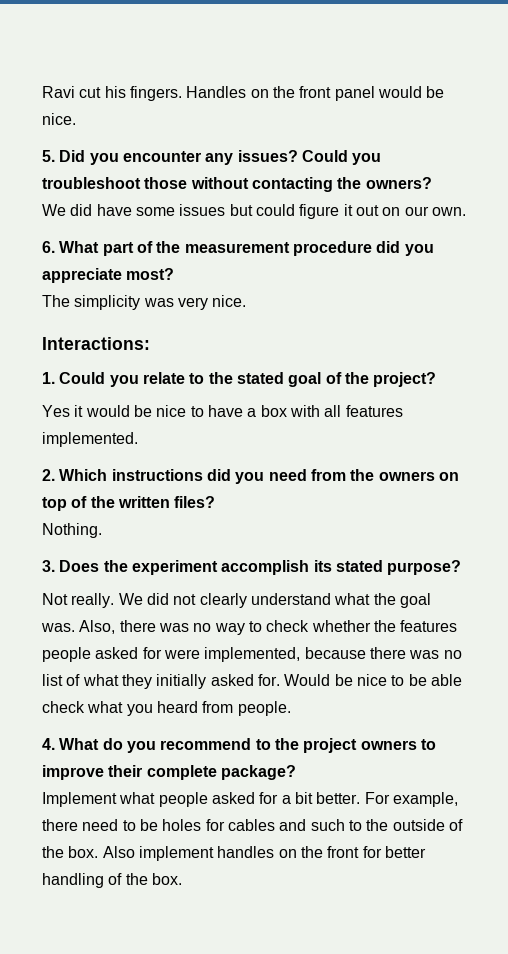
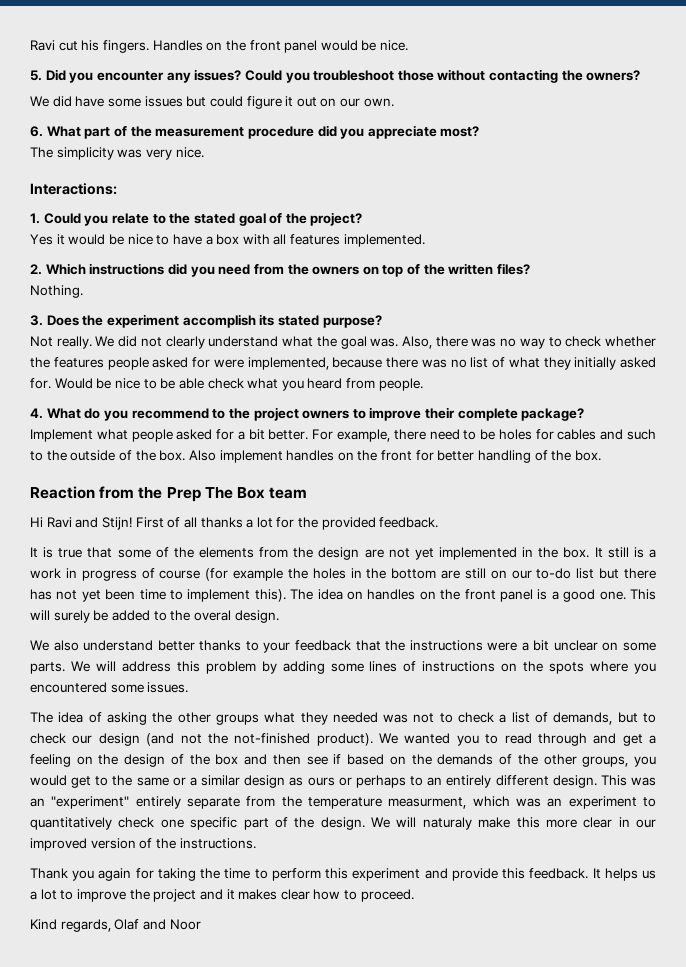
+ Reaction from the Prep The Box team
+ Hi Ravi and Stijn! First of all thanks a lot for the provided feedback.
+ It is true that some of the elements from the design are not yet implemented in the box. It still is a work in progress of course (for example the holes in the bottom are still on our to-do list but there has not yet been time to implement this). The idea on handles on the front panel is a good one. This will surely be added to the overal design.
+ We also understand better thanks to your feedback that the instructions were a bit unclear on some parts. We will address this problem by adding some lines of instructions on the spots where you encountered some issues.
+ The idea of asking the other groups what they needed was not to check a list of demands, but to check our design (and not the not-finished product). We wanted you to read through and get a feeling on the design of the box and then see if based on the demands of the other groups, you would get to the same or a similar design as ours or perhaps to an entirely different design. This was an "experiment" entirely separate from the temperature measurment, which was an experiment to quantitatively check one specific part of the design. We will naturaly make this more clear in our improved version of the instructions.
+ Thank you again for taking the time to perform this experiment and provide this feedback. It helps us a lot to improve the project and it makes clear how to proceed.
+ Kind regards, Olaf and Noor

